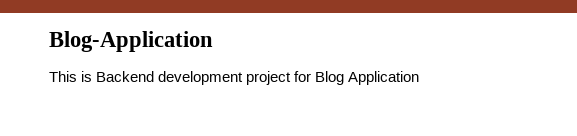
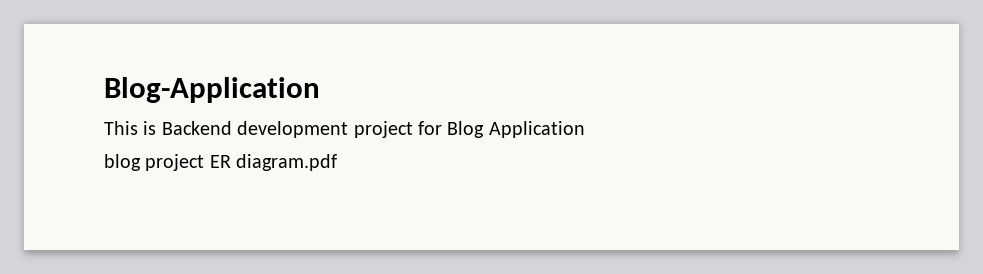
+ blog project ER diagram.pdf

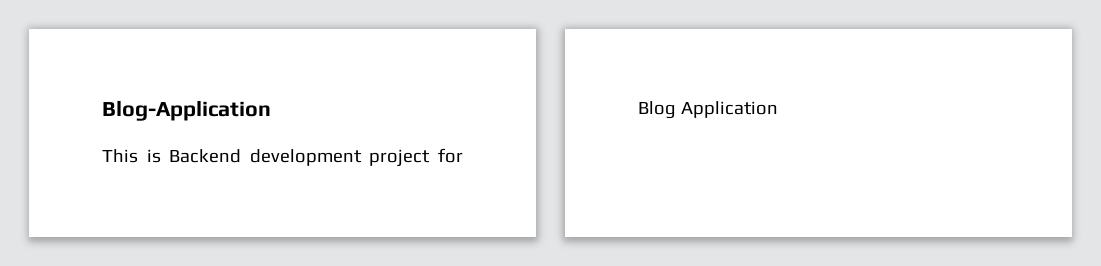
- blog project ER diagram.pdf

